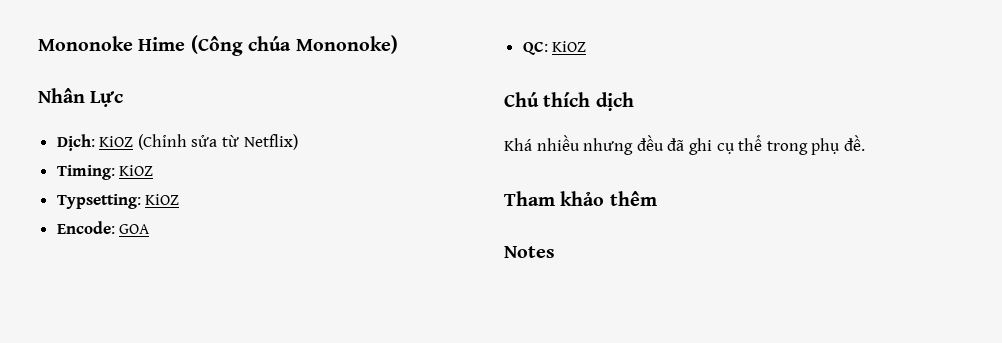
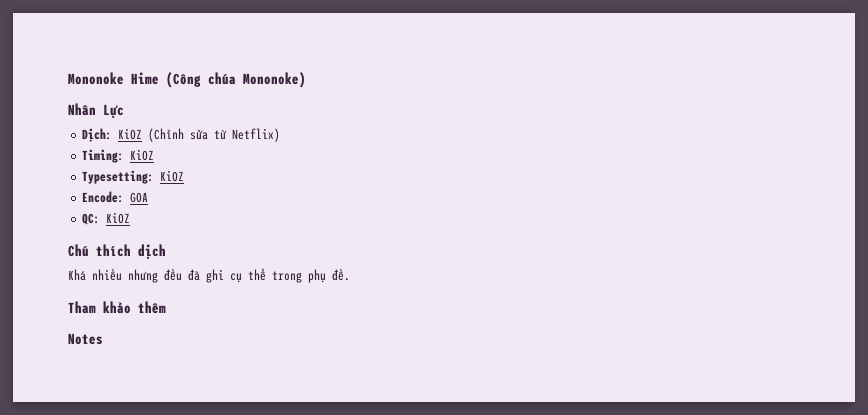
- Typsetting: KiOZ
+ Typesetting: KiOZ

